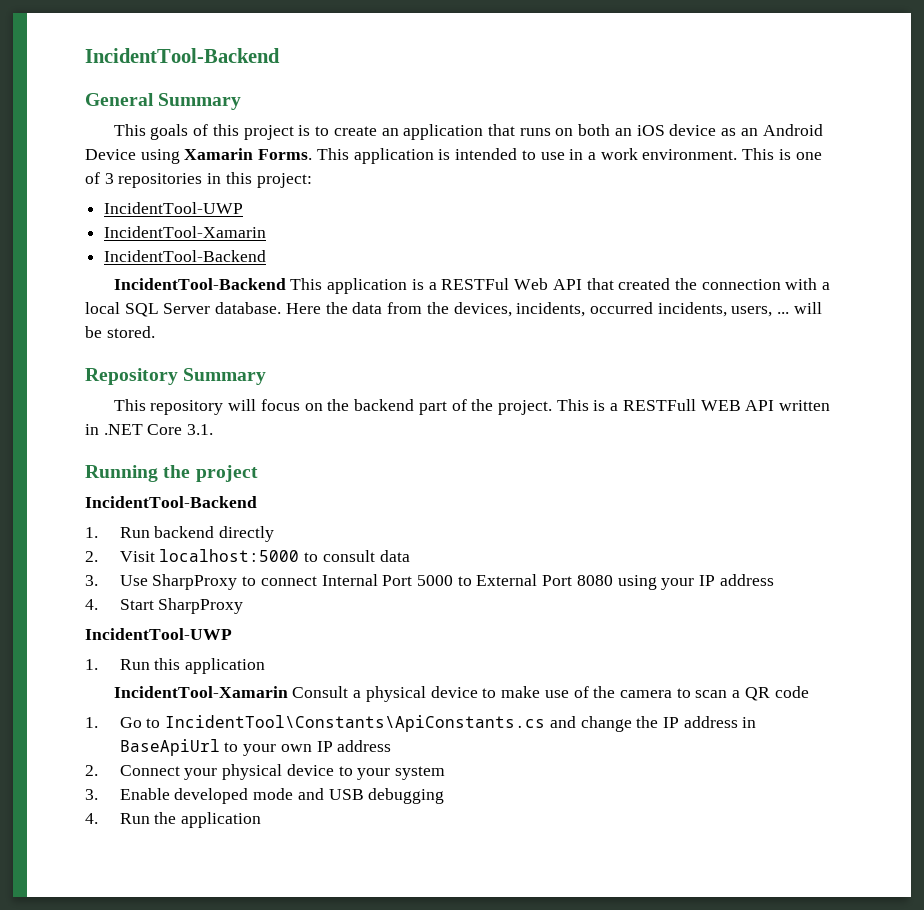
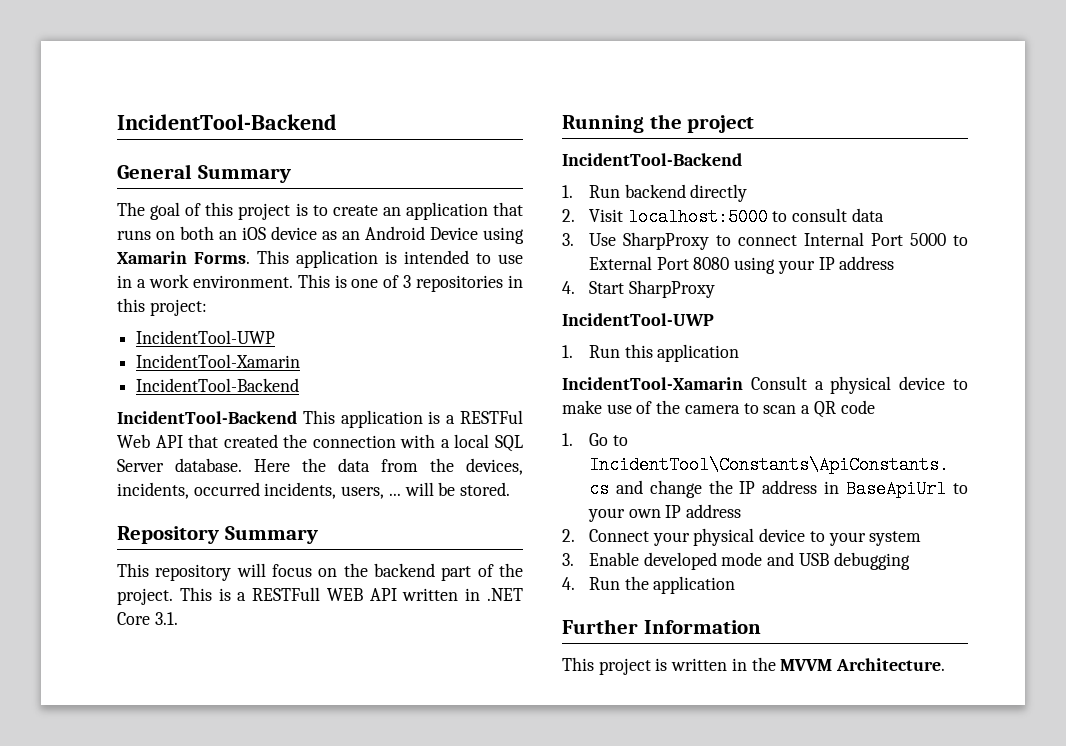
- This goals of this project is to create an application that runs on both an iOS device as an Android Device using Xamarin Forms.
+ The goal of this project is to create an application that runs on both an iOS device as an Android Device using Xamarin Forms.
+ Further Information
+ This project is written in the MVVM Architecture.

